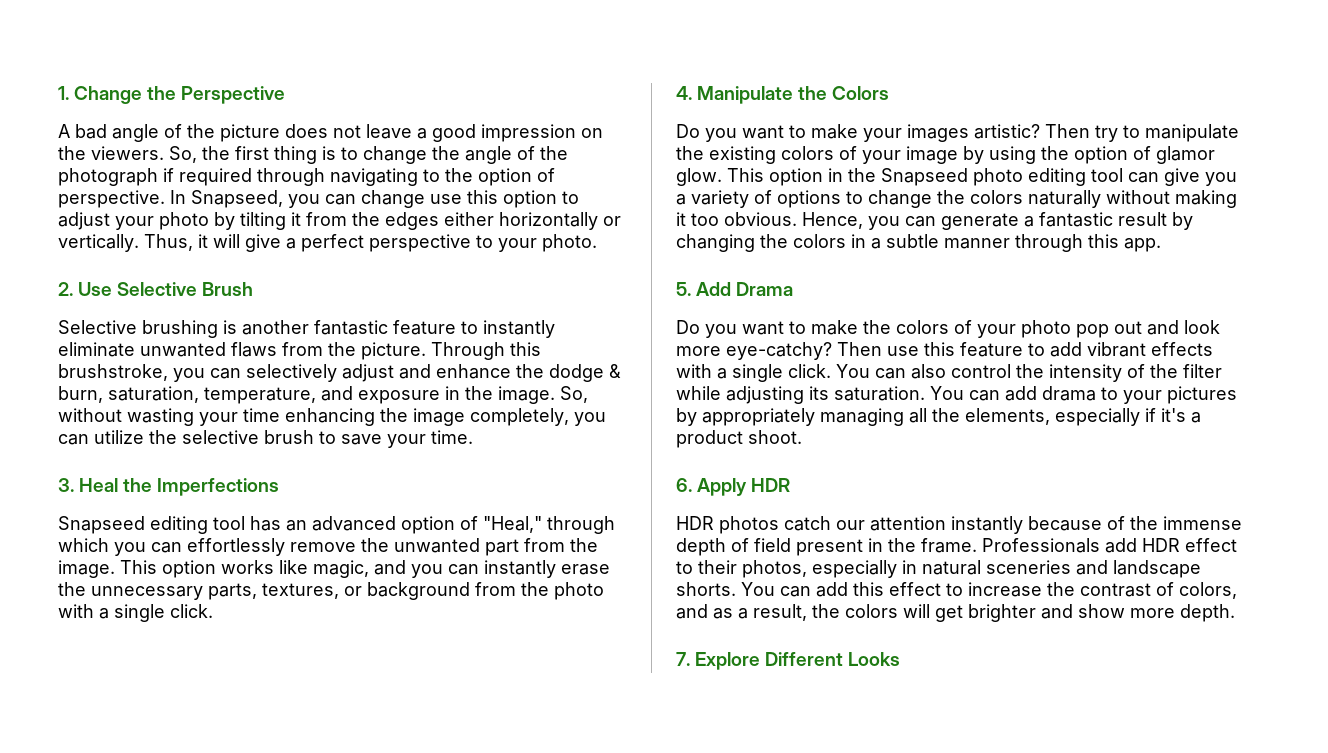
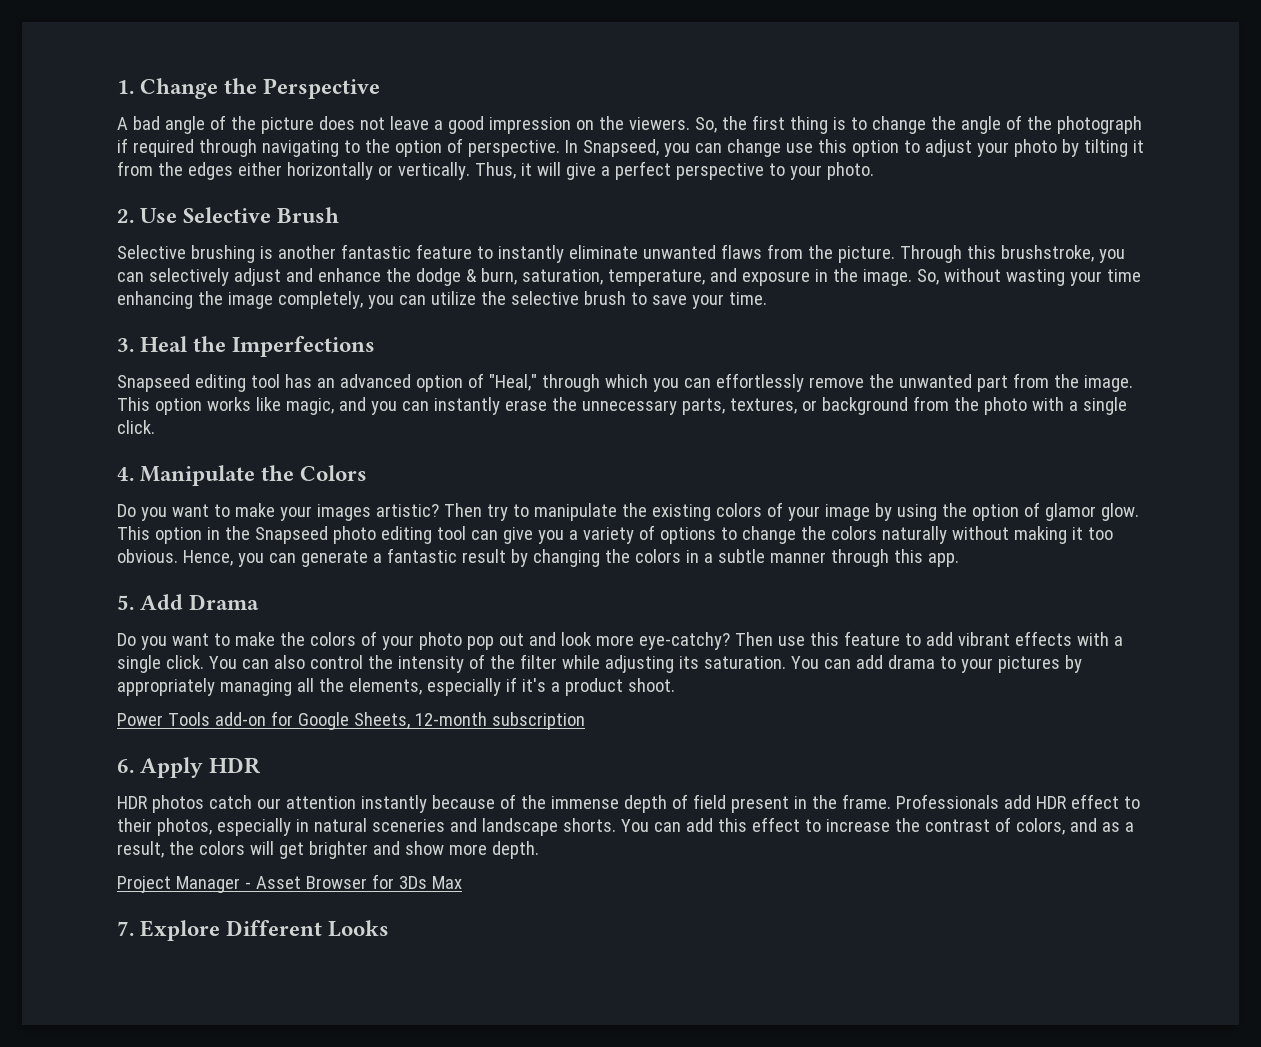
+ Power Tools add-on for Google Sheets, 12-month subscription
+ Project Manager - Asset Browser for 3Ds Max

